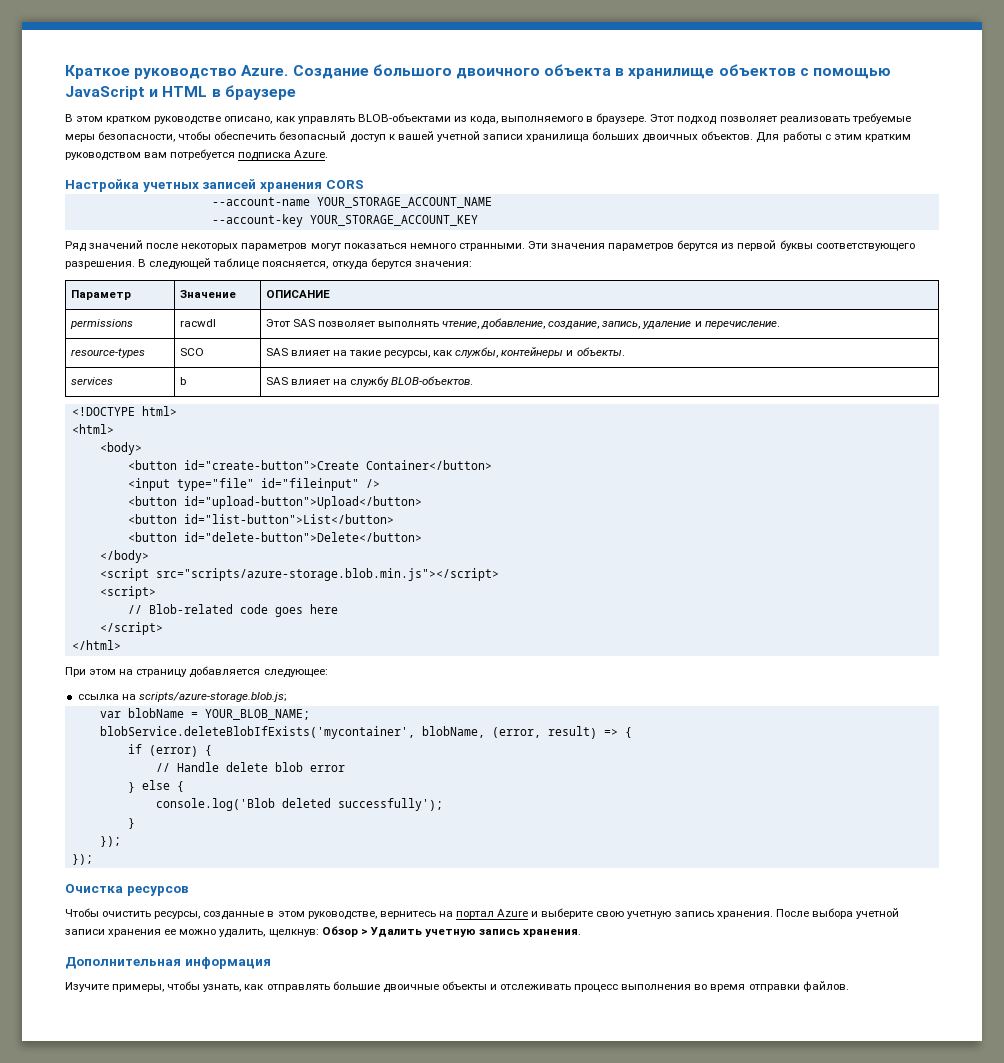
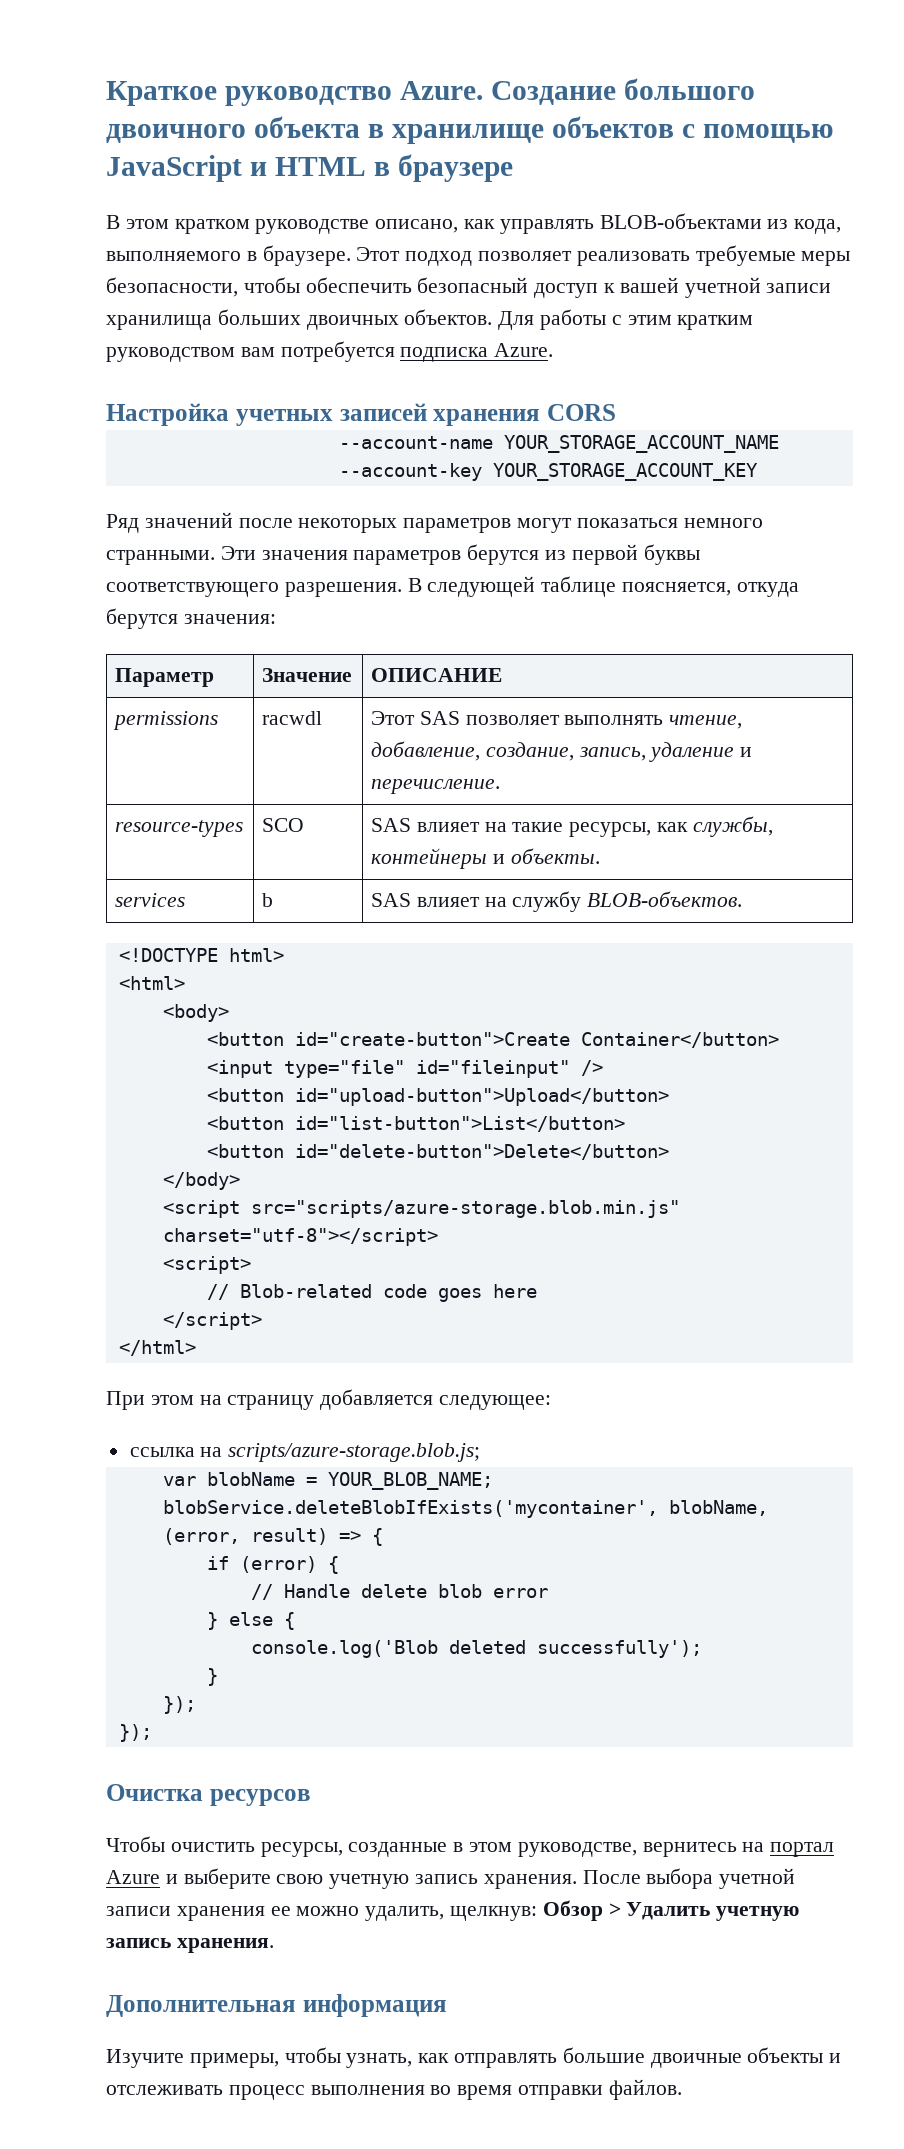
- <script src="scripts/azure-storage.blob.min.js"></script>
+ <script src="scripts/azure-storage.blob.min.js" charset="utf-8"></script>

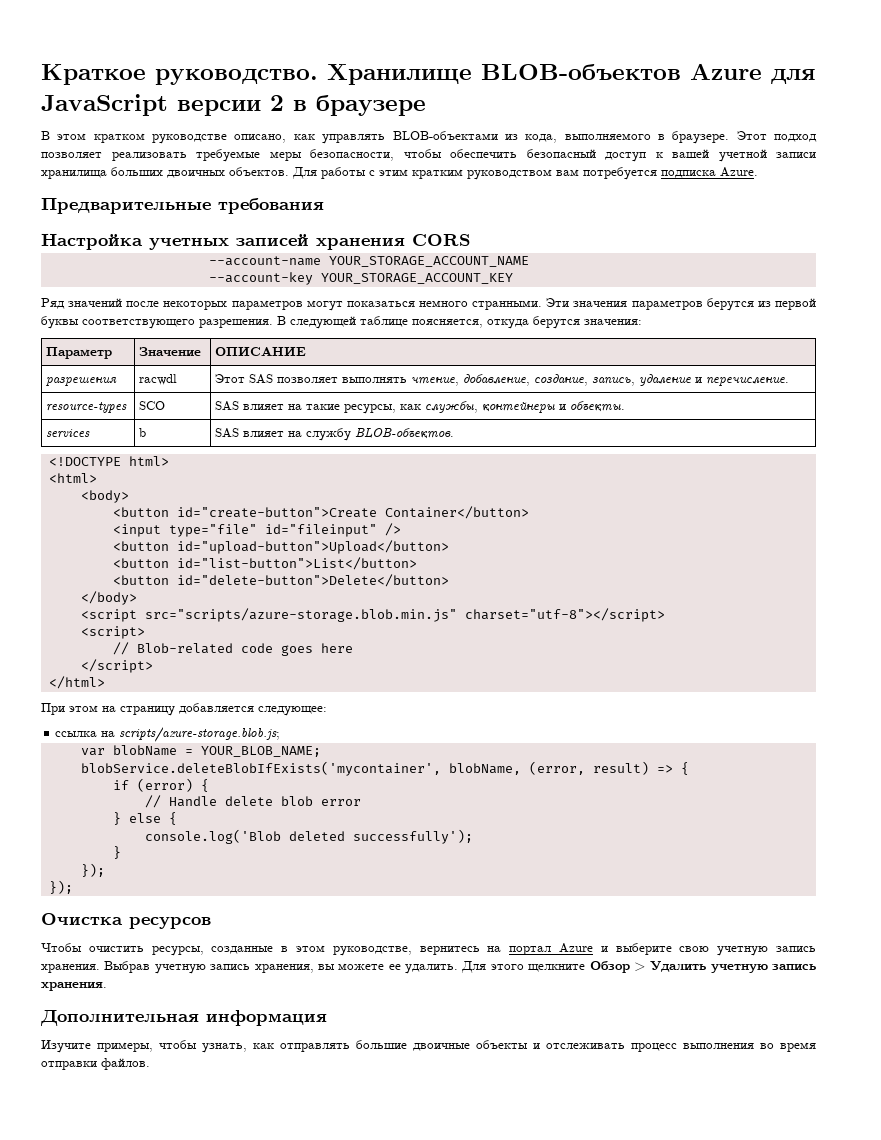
- Краткое руководство Azure. Создание большого двоичного объекта в хранилище объектов с помощью JavaScript и HTML в браузере
+ Краткое руководство. Хранилище BLOB-объектов Azure для JavaScript версии 2 в браузере
+ Предварительные требования
- permissions | racwdl | Этот SAS позволяет выполнять чтение, добавление, создание, запись, удаление и перечисление.
+ разрешения | racwdl | Этот SAS позволяет выполнять чтение, добавление, создание, запись, удаление и перечисление.
- После выбора учетной записи хранения ее можно удалить, щелкнув: Обзор > Удалить учетную запись хранения.
+ Выбрав учетную запись хранения, вы можете ее удалить. Для этого щелкните Обзор > Удалить учетную запись хранения.

